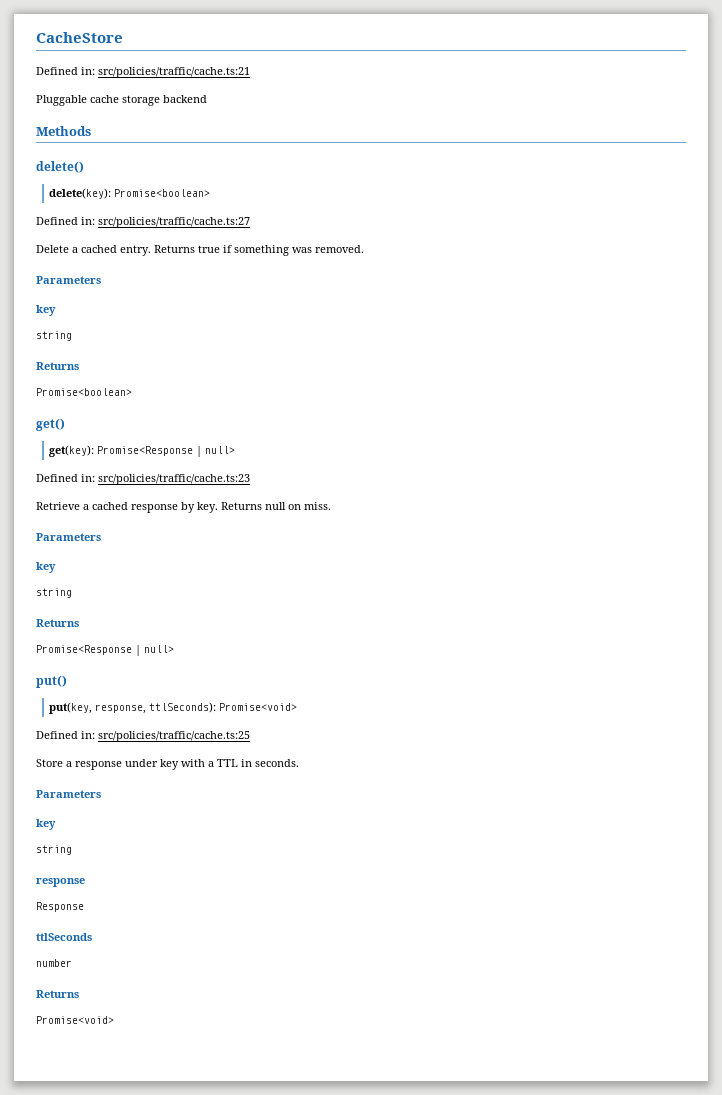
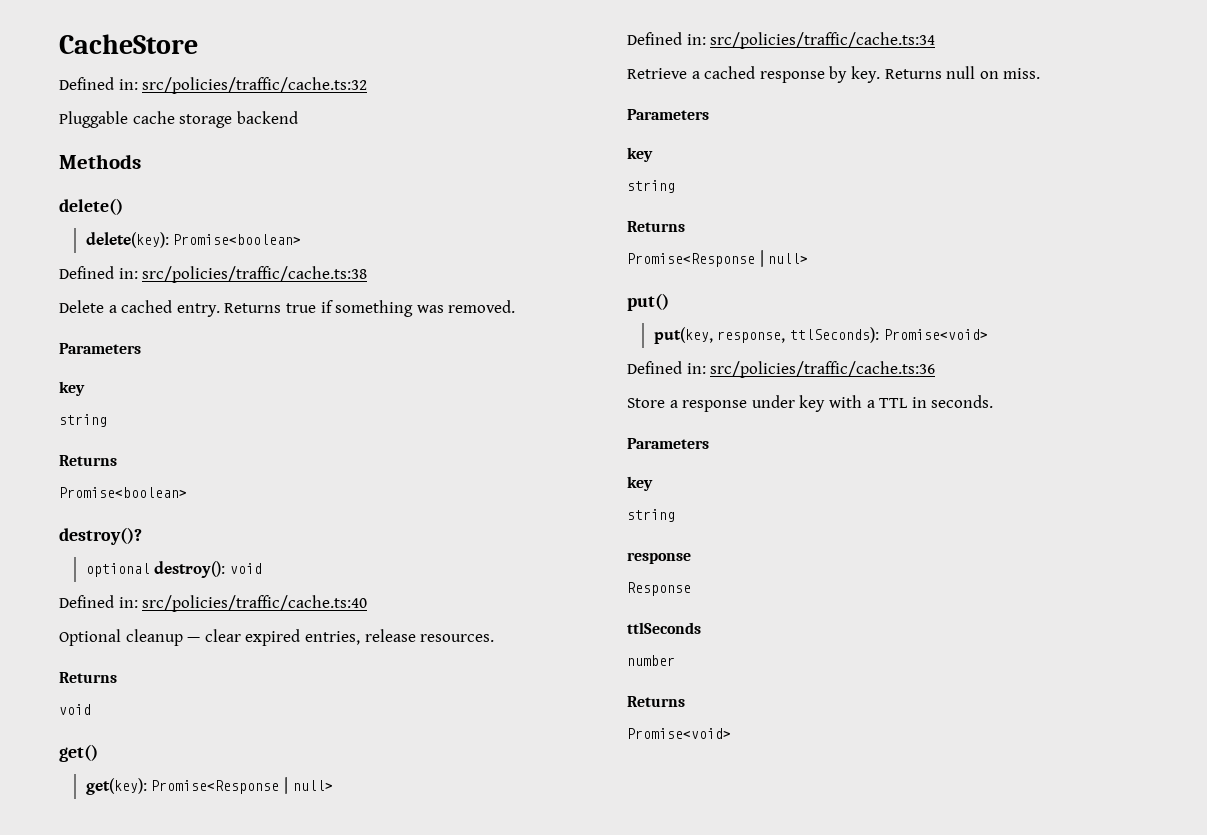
- Defined in: src/policies/traffic/cache.ts:21
+ Defined in: src/policies/traffic/cache.ts:32
- Defined in: src/policies/traffic/cache.ts:27
+ Defined in: src/policies/traffic/cache.ts:38
+ destroy()?
+ optional destroy(): void
+ Defined in: src/policies/traffic/cache.ts:40
+ Optional cleanup — clear expired entries, release resources.
+ Returns
+ void
- Defined in: src/policies/traffic/cache.ts:23
+ Defined in: src/policies/traffic/cache.ts:34
- Defined in: src/policies/traffic/cache.ts:25
+ Defined in: src/policies/traffic/cache.ts:36

